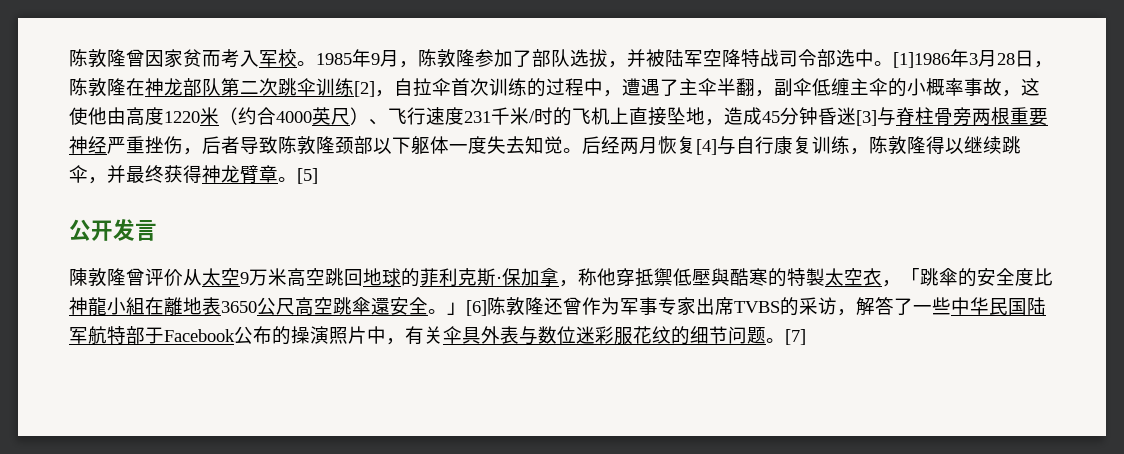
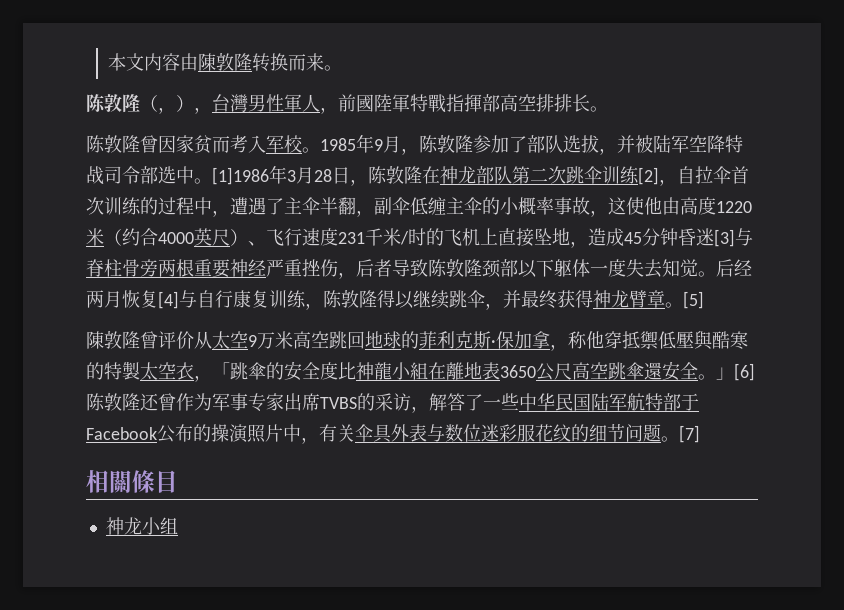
+ 本文内容由陳敦隆转换而来。
+ 陈敦隆（，），台灣男性軍人，前國陸軍特戰指揮部高空排排长。
- 公开发言
+ 相關條目
+ 神龙小组

